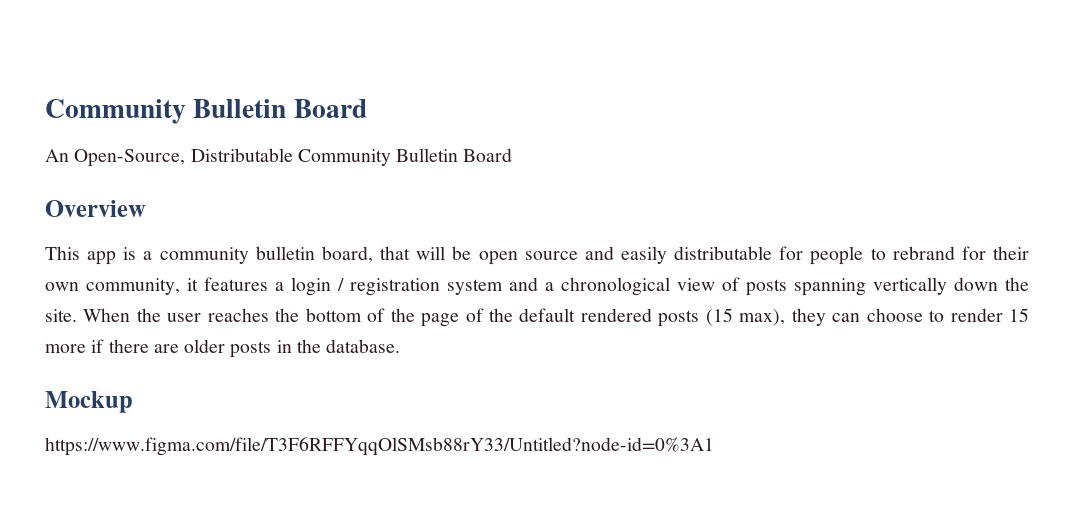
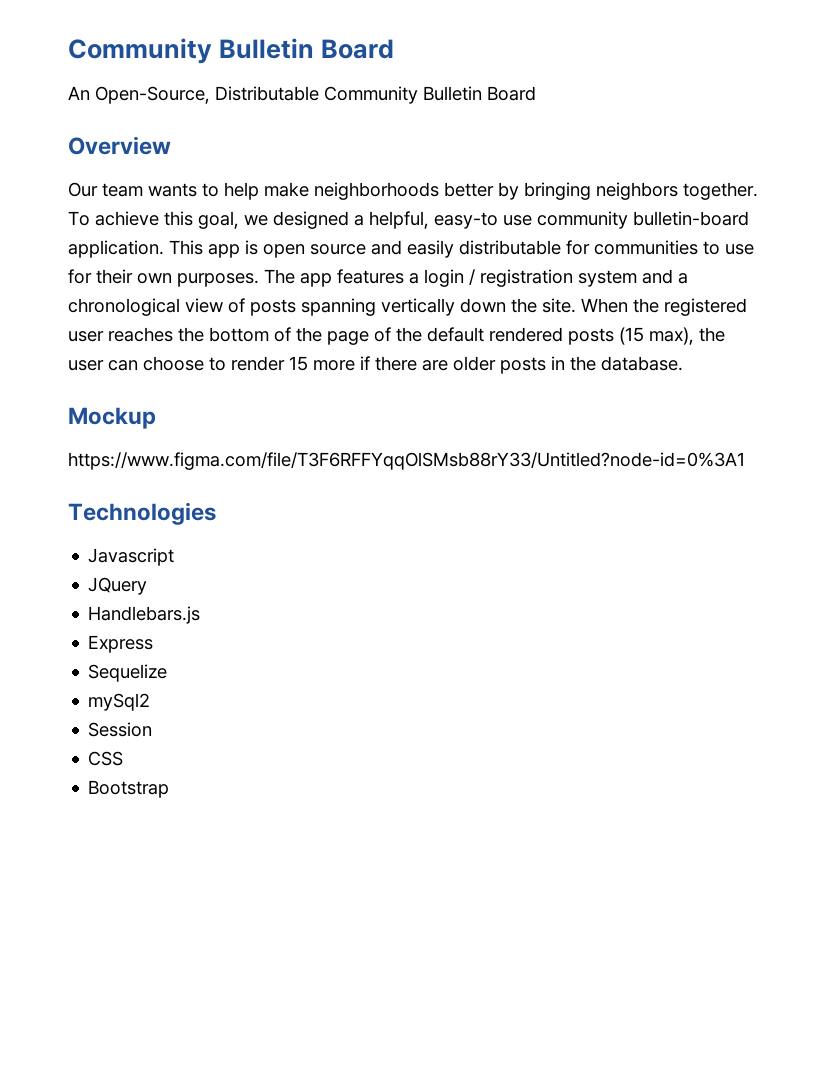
- This app is a community bulletin board, that will be open source and easily distributable for people to rebrand for their own community, it features a login / registration system and a chronological view of posts spanning vertically down the site.
+ Our team wants to help make neighborhoods better by bringing neighbors together. To achieve this goal, we designed a helpful, easy-to use community bulletin-board application. This app is open source and easily distributable for communities to use for their own purposes. The app features a login / registration system and a chronological view of posts spanning vertically down the site.
- When the user reaches the bottom of the page of the default rendered posts (15 max), they can choose to render 15 more if there are older posts in the database.
+ When the registered user reaches the bottom of the page of the default rendered posts (15 max), the user can choose to render 15 more if there are older posts in the database.
+ Technologies
+ Javascript
+ JQuery
+ Handlebars.js
+ Express
+ Sequelize
+ mySql2
+ Session
+ CSS
+ Bootstrap

